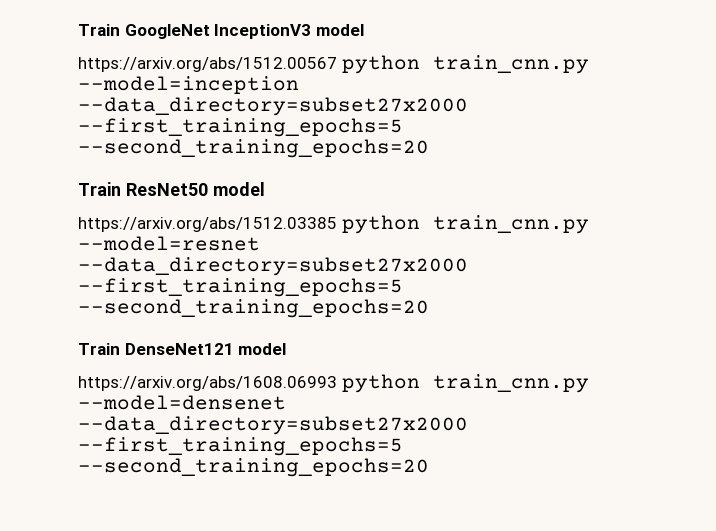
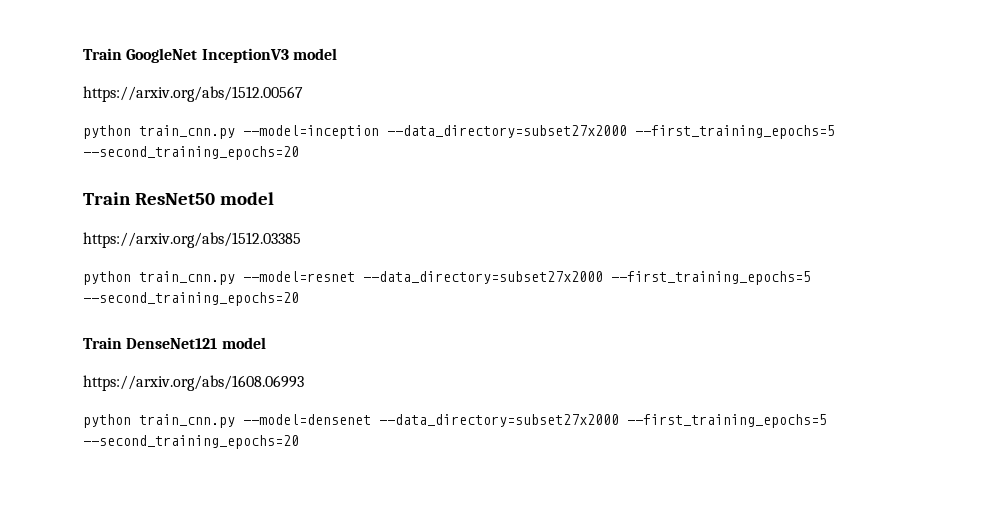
- https://arxiv.org/abs/1512.00567 python train_cnn.py --model=inception --data_directory=subset27x2000 --first_training_epochs=5 --second_training_epochs=20
+ https://arxiv.org/abs/1512.00567
+ python train_cnn.py --model=inception --data_directory=subset27x2000 --first_training_epochs=5 --second_training_epochs=20
- https://arxiv.org/abs/1512.03385 python train_cnn.py --model=resnet --data_directory=subset27x2000 --first_training_epochs=5 --second_training_epochs=20
+ https://arxiv.org/abs/1512.03385
+ python train_cnn.py --model=resnet --data_directory=subset27x2000 --first_training_epochs=5 --second_training_epochs=20
- https://arxiv.org/abs/1608.06993 python train_cnn.py --model=densenet --data_directory=subset27x2000 --first_training_epochs=5 --second_training_epochs=20
+ https://arxiv.org/abs/1608.06993
+ python train_cnn.py --model=densenet --data_directory=subset27x2000 --first_training_epochs=5 --second_training_epochs=20

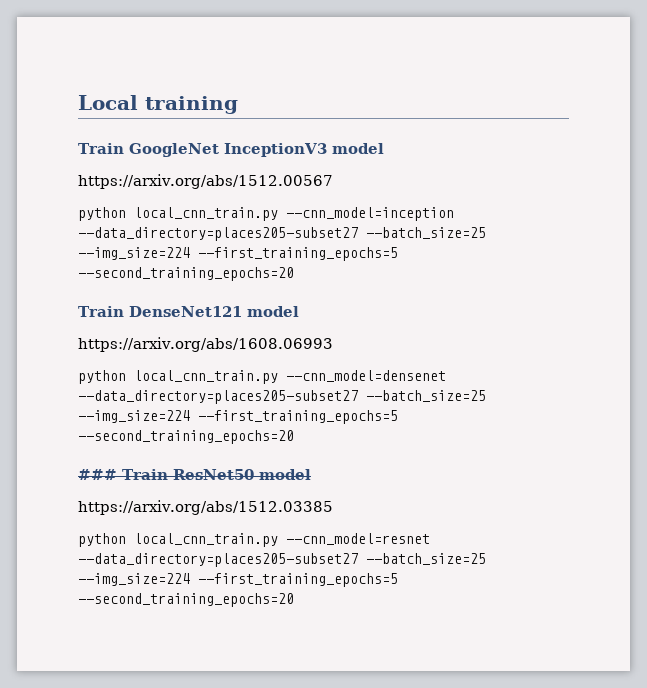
+ Local training
- python train_cnn.py --model=inception --data_directory=subset27x2000 --first_training_epochs=5 --second_training_epochs=20
- Train ResNet50 model
- https://arxiv.org/abs/1512.03385
- python train_cnn.py --model=resnet --data_directory=subset27x2000 --first_training_epochs=5 --second_training_epochs=20
+ python local_cnn_train.py --cnn_model=inception --data_directory=places205-subset27 --batch_size=25 --img_size=224 --first_training_epochs=5 --second_training_epochs=20
- python train_cnn.py --model=densenet --data_directory=subset27x2000 --first_training_epochs=5 --second_training_epochs=20
+ python local_cnn_train.py --cnn_model=densenet --data_directory=places205-subset27 --batch_size=25 --img_size=224 --first_training_epochs=5 --second_training_epochs=20
+ ### Train ResNet50 model
+ https://arxiv.org/abs/1512.03385
+ python local_cnn_train.py --cnn_model=resnet --data_directory=places205-subset27 --batch_size=25 --img_size=224 --first_training_epochs=5 --second_training_epochs=20

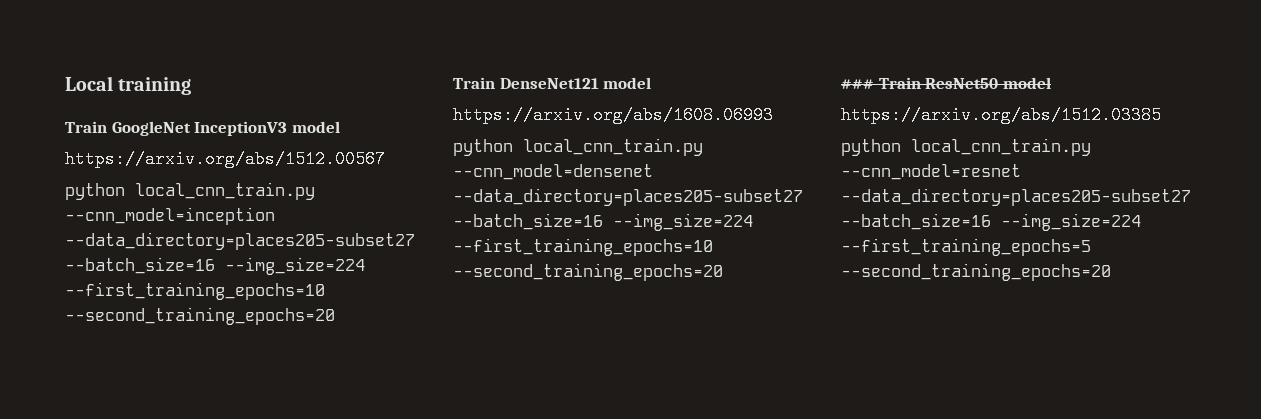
- python local_cnn_train.py --cnn_model=inception --data_directory=places205-subset27 --batch_size=25 --img_size=224 --first_training_epochs=5 --second_training_epochs=20
+ python local_cnn_train.py --cnn_model=inception --data_directory=places205-subset27 --batch_size=16 --img_size=224 --first_training_epochs=10 --second_training_epochs=20
- python local_cnn_train.py --cnn_model=densenet --data_directory=places205-subset27 --batch_size=25 --img_size=224 --first_training_epochs=5 --second_training_epochs=20
+ python local_cnn_train.py --cnn_model=densenet --data_directory=places205-subset27 --batch_size=16 --img_size=224 --first_training_epochs=10 --second_training_epochs=20
- python local_cnn_train.py --cnn_model=resnet --data_directory=places205-subset27 --batch_size=25 --img_size=224 --first_training_epochs=5 --second_training_epochs=20
+ python local_cnn_train.py --cnn_model=resnet --data_directory=places205-subset27 --batch_size=16 --img_size=224 --first_training_epochs=5 --second_training_epochs=20

